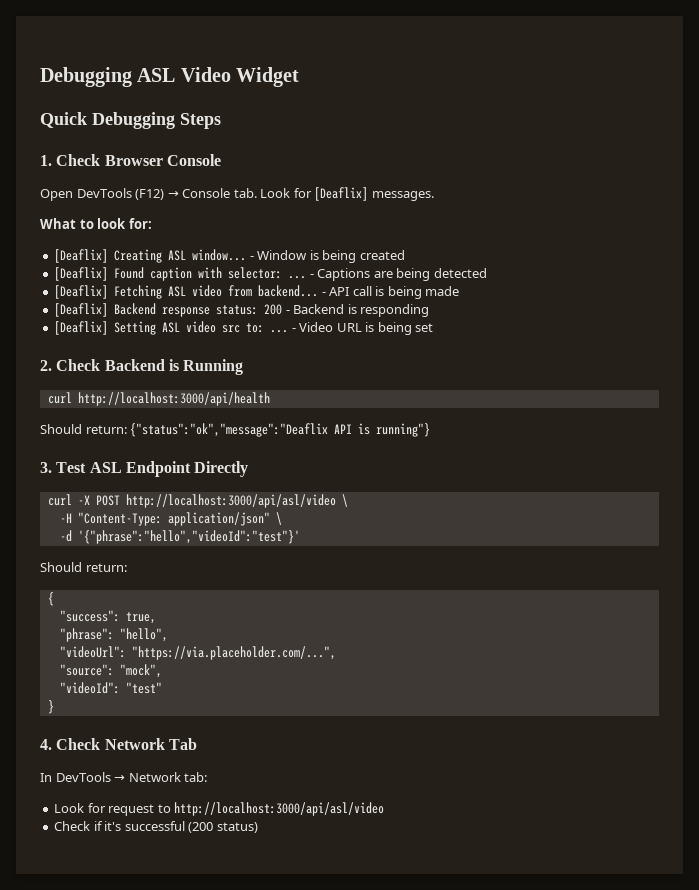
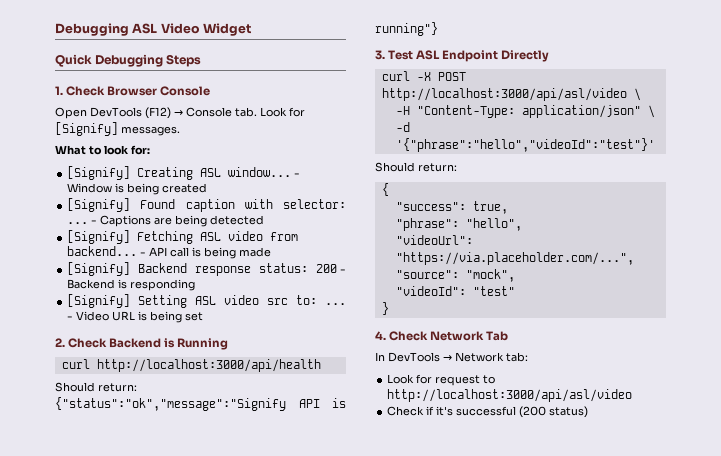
- Open DevTools (F12) → Console tab. Look for [Deaflix] messages.
+ Open DevTools (F12) → Console tab. Look for [Signify] messages.
- [Deaflix] Creating ASL window...
+ [Signify] Creating ASL window...
- [Deaflix] Found caption with selector: ...
+ [Signify] Found caption with selector: ...
- [Deaflix] Fetching ASL video from backend...
+ [Signify] Fetching ASL video from backend...
- [Deaflix] Backend response status: 200 - Backend is responding
+ [Signify] Backend response status: 200 - Backend is responding
- [Deaflix] Setting ASL video src to: ...
+ [Signify] Setting ASL video src to: ...
- Should return: {"status":"ok","message":"Deaflix API is running"}
+ Should return: {"status":"ok","message":"Signify API is running"}

